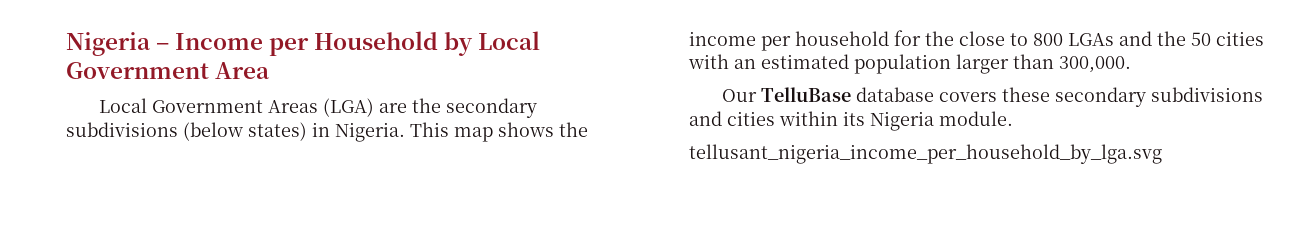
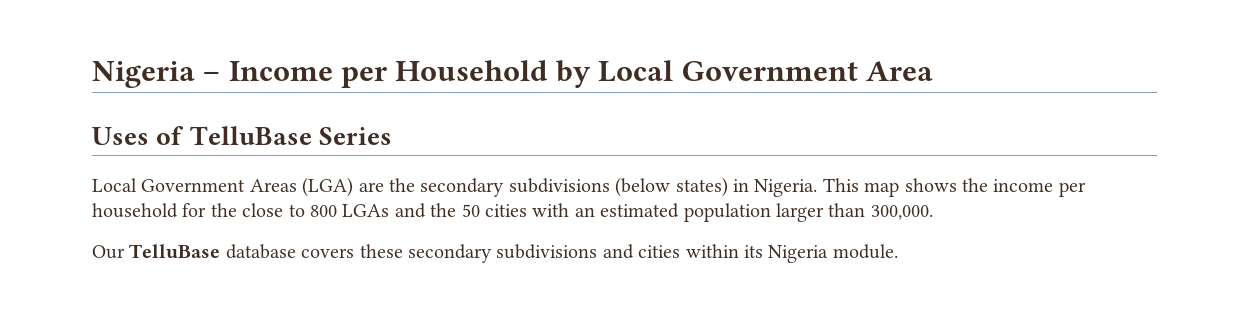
+ Uses of TelluBase Series
- tellusant_nigeria_income_per_household_by_lga.svg

